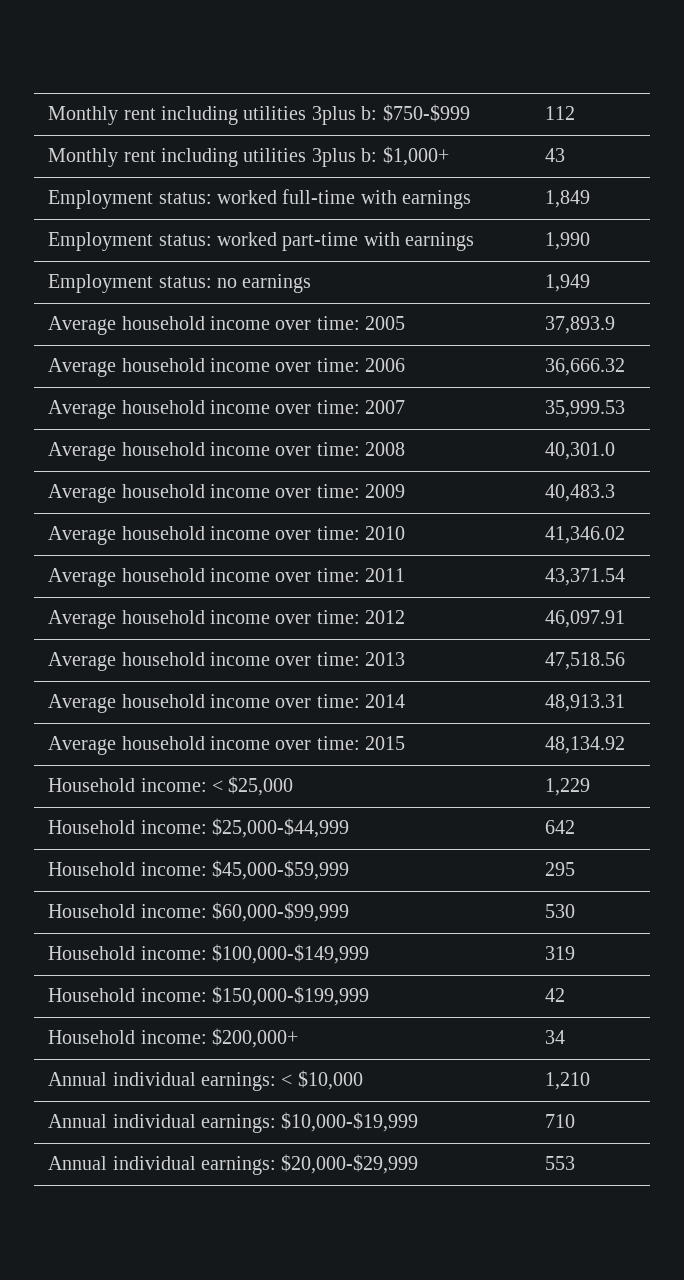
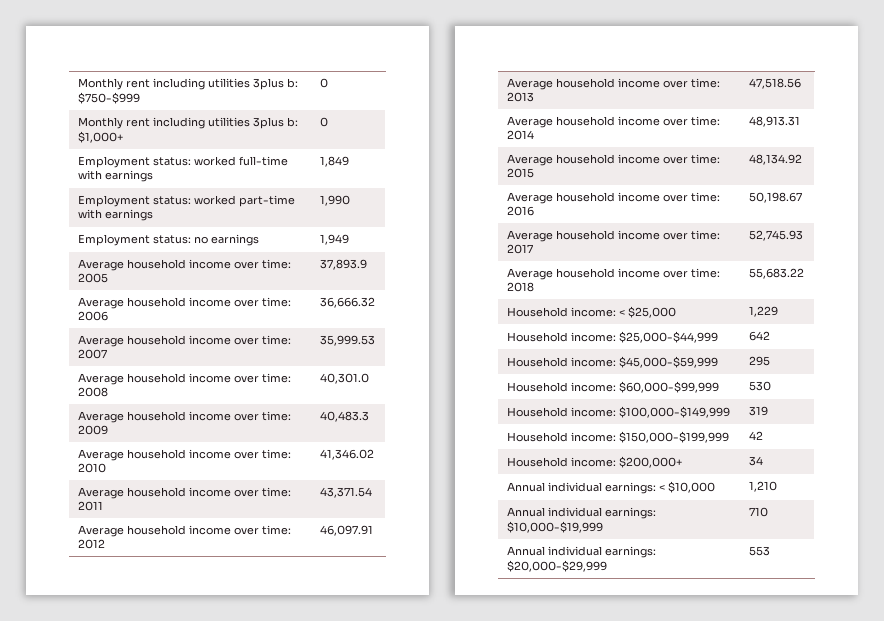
- Monthly rent including utilities 3plus b: $750-$999 | 112
+ Monthly rent including utilities 3plus b: $750-$999 | 0
- Monthly rent including utilities 3plus b: $1,000+ | 43
+ Monthly rent including utilities 3plus b: $1,000+ | 0
+ Average household income over time: 2016 | 50,198.67
+ Average household income over time: 2017 | 52,745.93
+ Average household income over time: 2018 | 55,683.22

